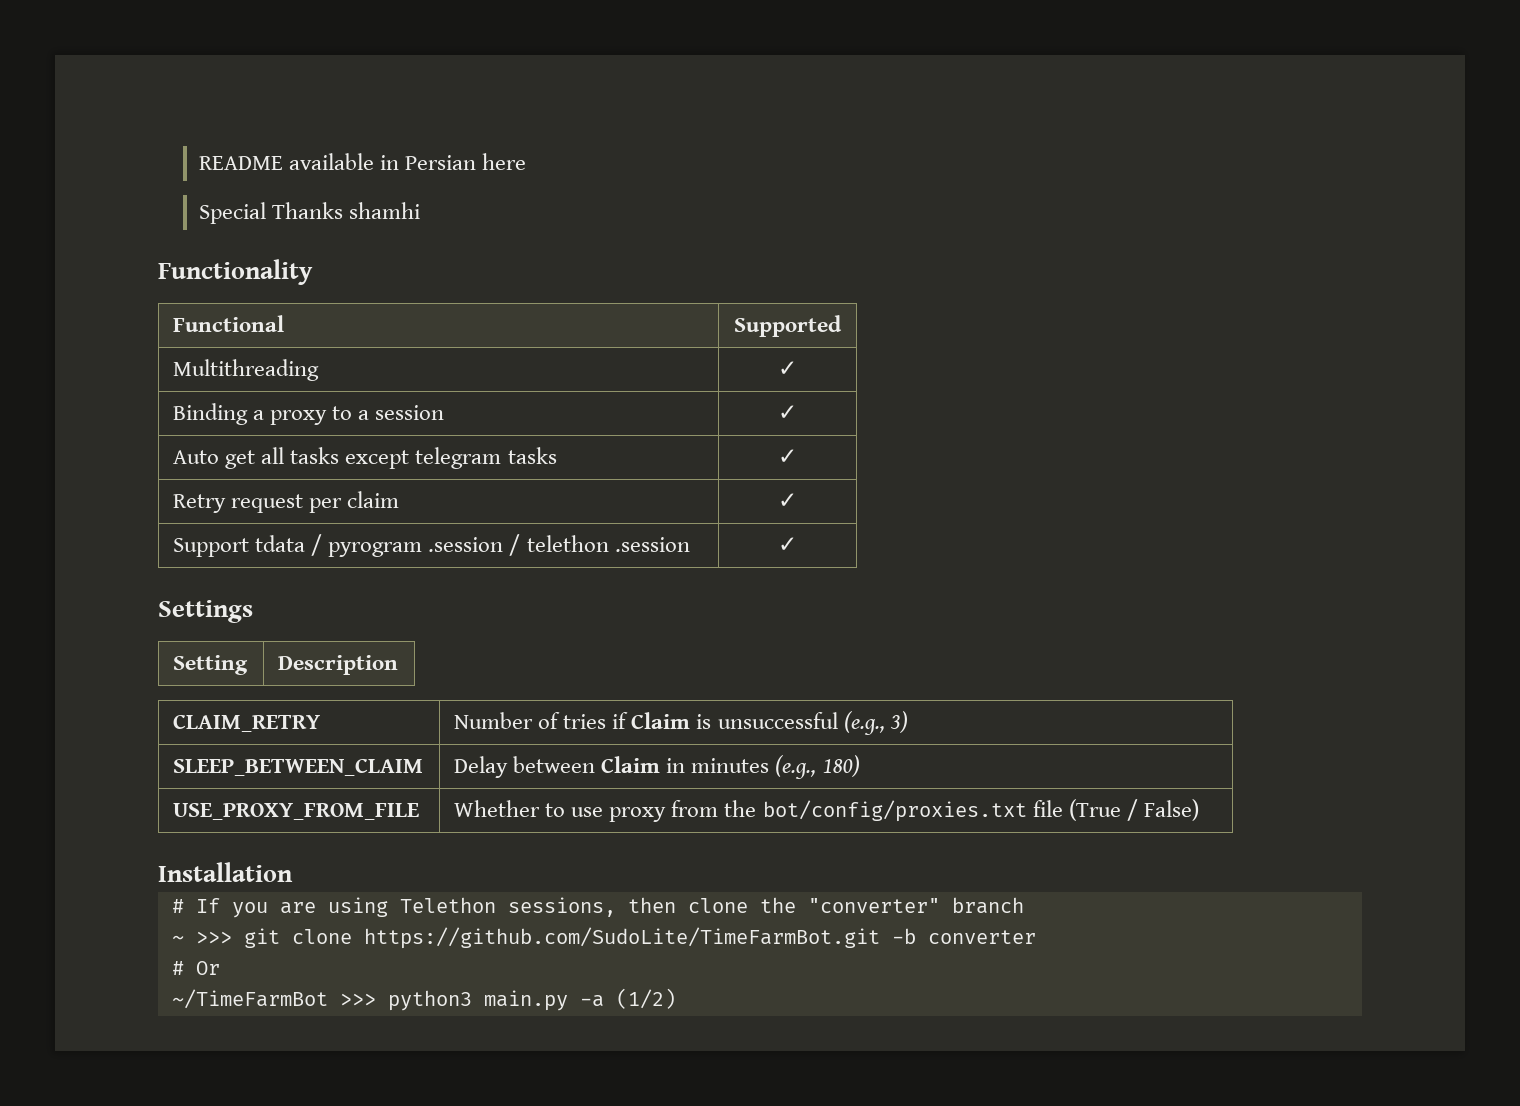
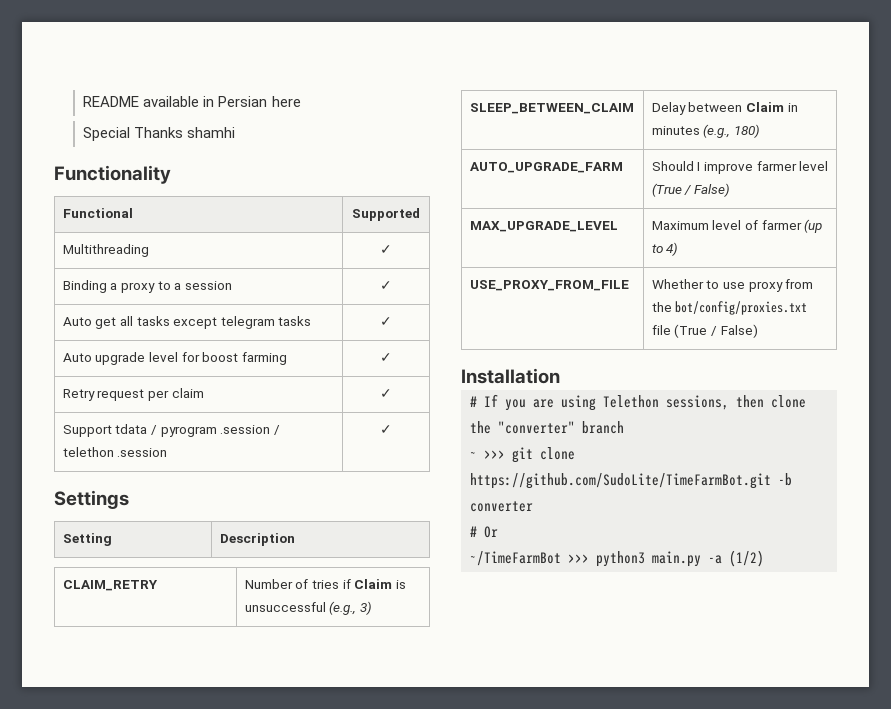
+ Auto upgrade level for boost farming | ✓
+ AUTO_UPGRADE_FARM | Should I improve farmer level (True / False)
+ MAX_UPGRADE_LEVEL | Maximum level of farmer (up to 4)

